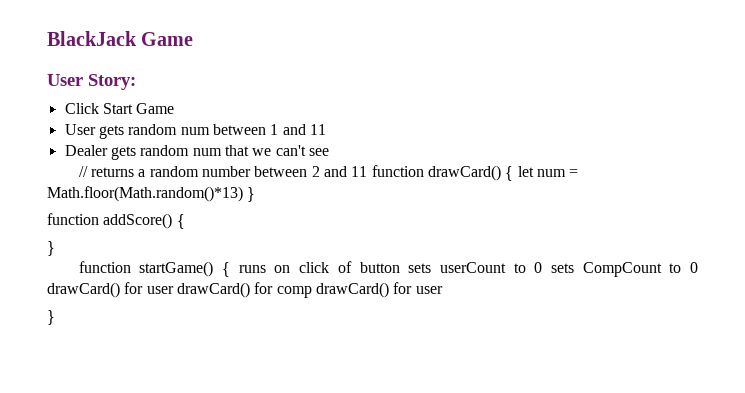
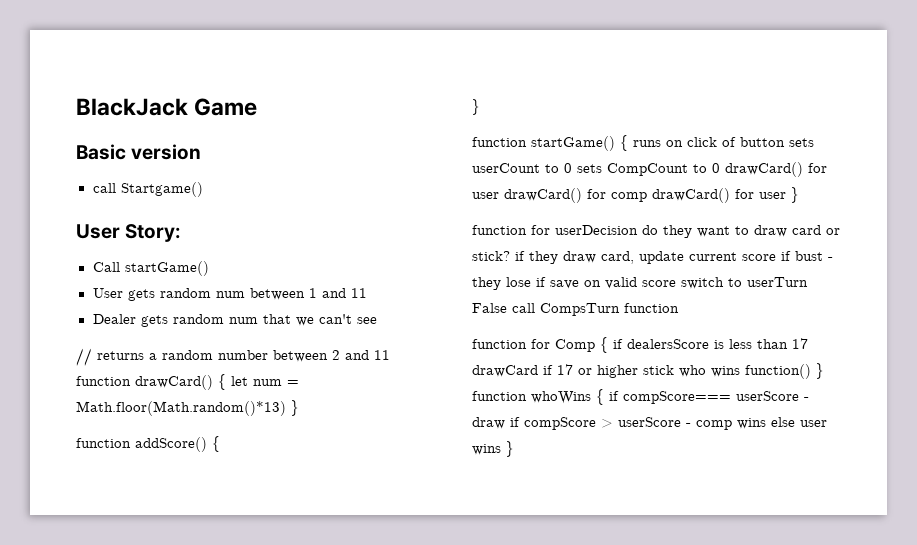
+ Basic version
+ call Startgame()
- Click Start Game
+ Call startGame()
- function startGame() { runs on click of button sets userCount to 0 sets CompCount to 0 drawCard() for user drawCard() for comp drawCard() for user
- }
+ function startGame() { runs on click of button sets userCount to 0 sets CompCount to 0 drawCard() for user drawCard() for comp drawCard() for user }
+ function for userDecision do they want to draw card or stick? if they draw card, update current score if bust - they lose if save on valid score switch to userTurn False call CompsTurn function
+ function for Comp { if dealersScore is less than 17 drawCard if 17 or higher stick who wins function() } function whoWins { if compScore=== userScore - draw if compScore > userScore - comp wins else user wins }

